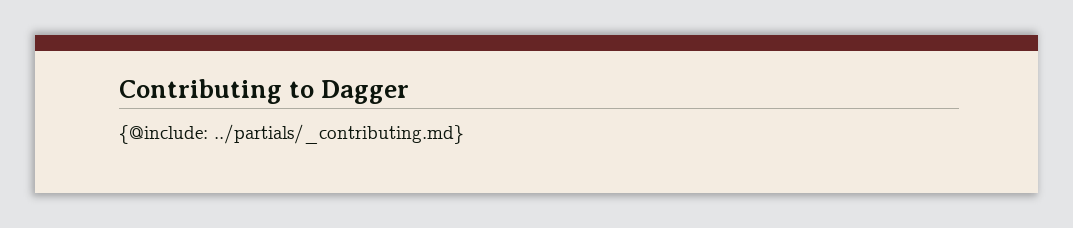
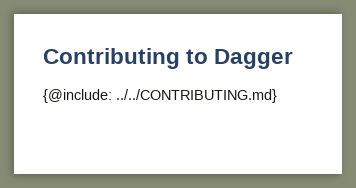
- {@include: ../partials/_contributing.md}
+ {@include: ../../CONTRIBUTING.md}

